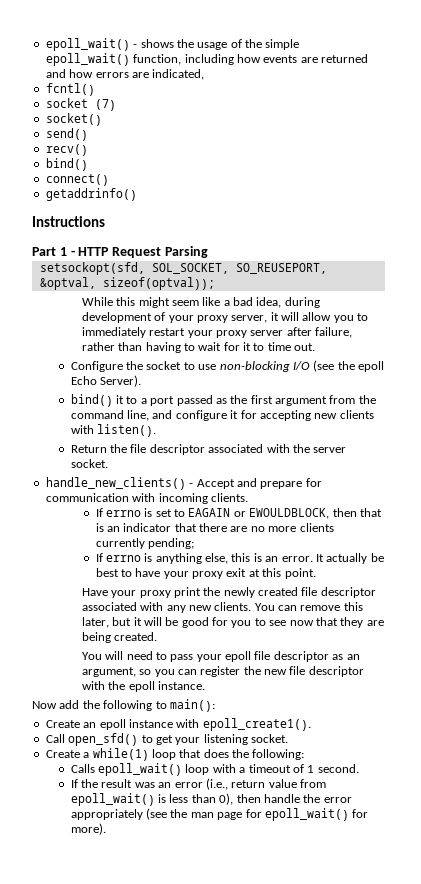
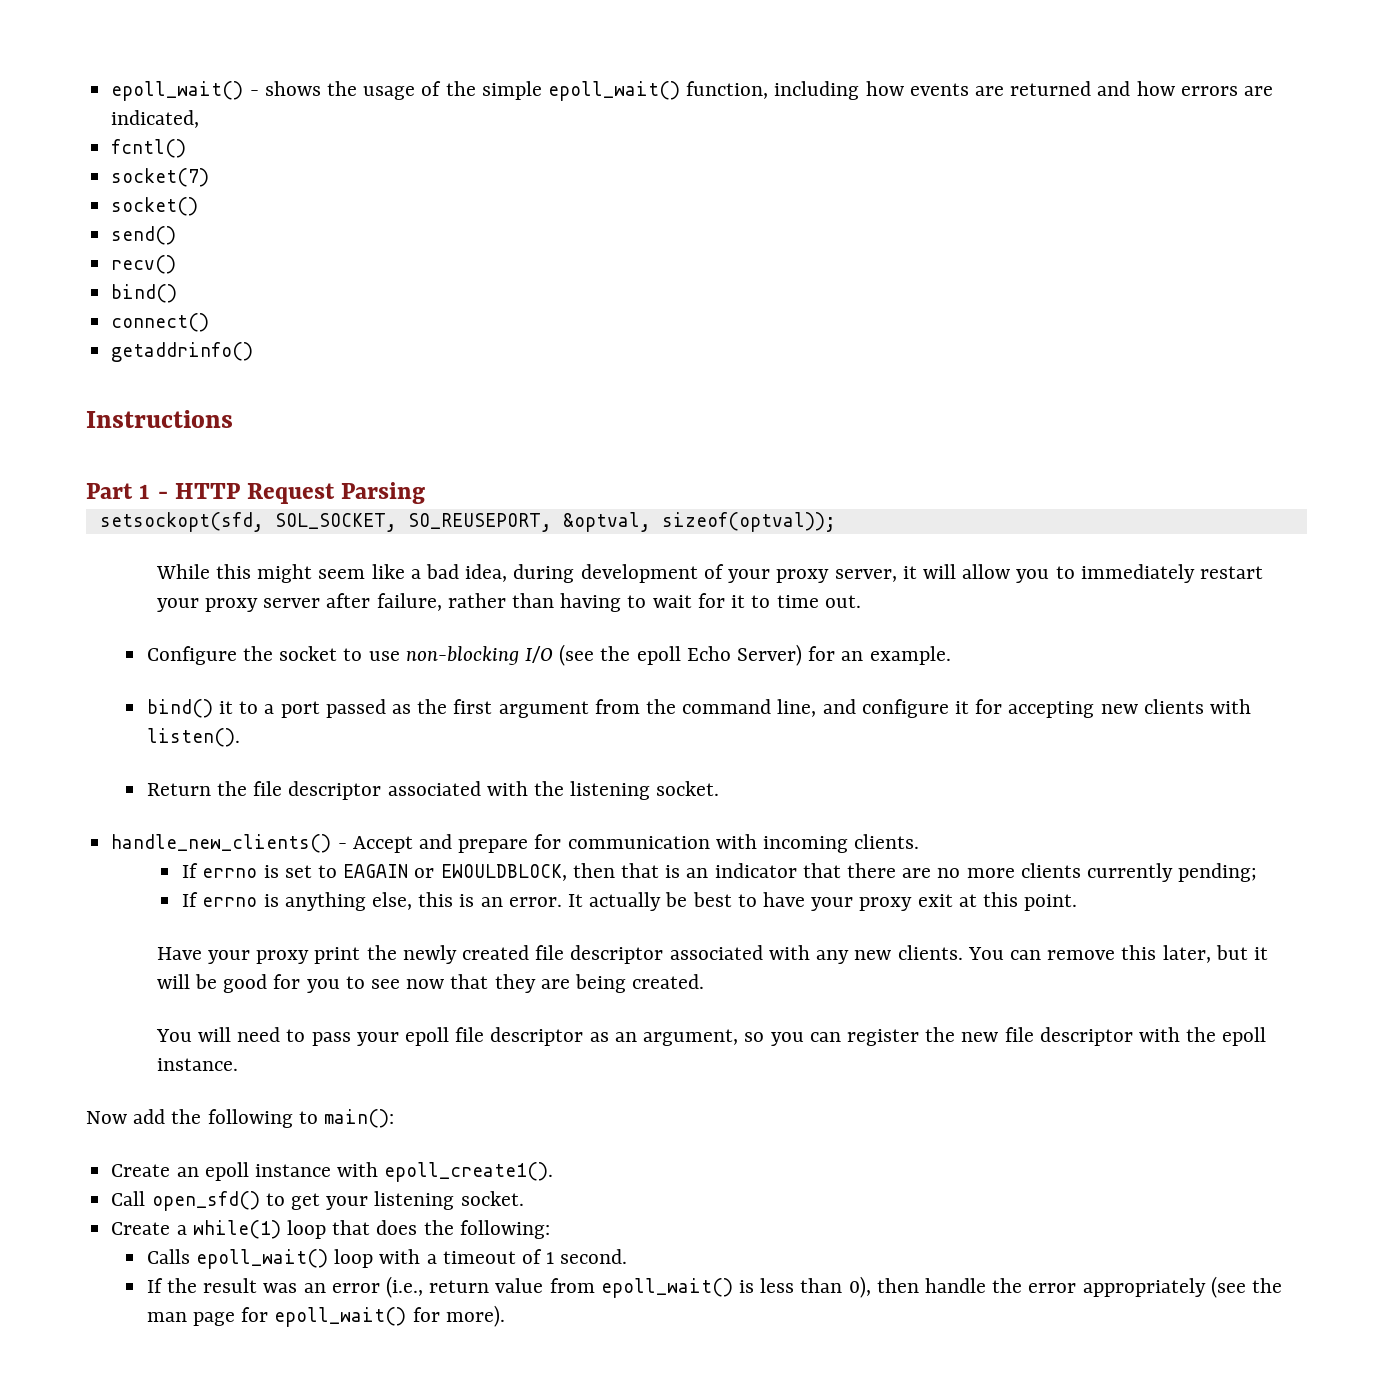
- socket (7)
+ socket(7)
- Configure the socket to use non-blocking I/O (see the epoll Echo Server).
+ Configure the socket to use non-blocking I/O (see the epoll Echo Server) for an example.
- Return the file descriptor associated with the server socket.
+ Return the file descriptor associated with the listening socket.

